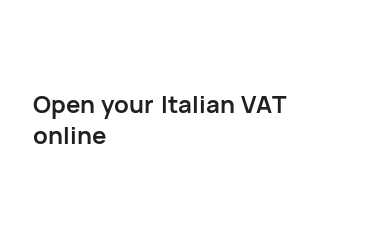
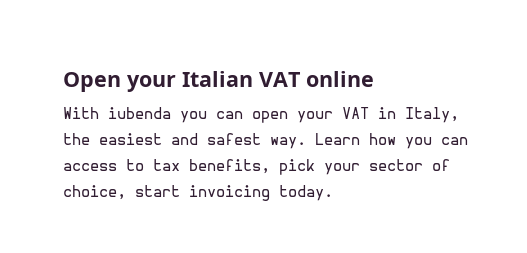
+ With iubenda you can open your VAT in Italy, the easiest and safest way. Learn how you can access to tax benefits, pick your sector of choice, start invoicing today.

